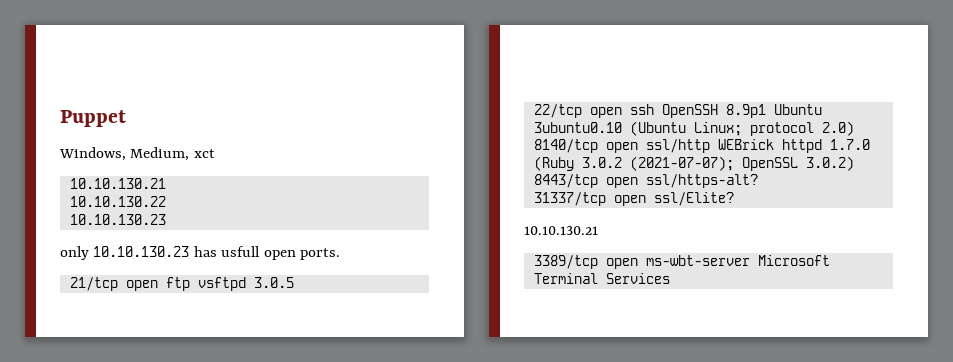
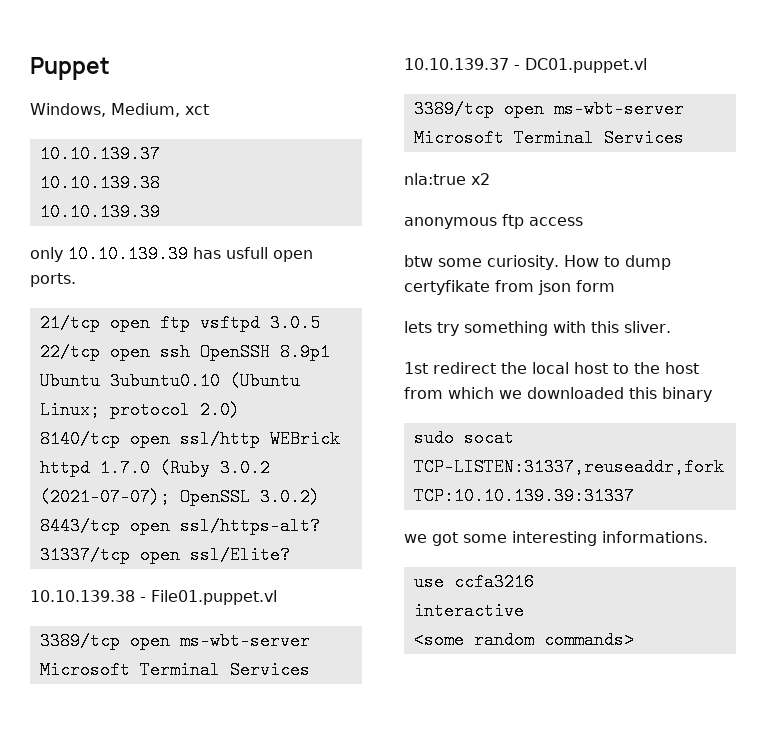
  Windows, Medium, xct
- 10.10.130.21
- 10.10.130.22
- 10.10.130.23
+ 10.10.139.37
+ 10.10.139.38
+ 10.10.139.39
- only 10.10.130.23 has usfull open ports.
+ only 10.10.139.39 has usfull open ports.
  31337/tcp open ssl/Elite?
- 10.10.130.21
+ 10.10.139.38 - File01.puppet.vl
  3389/tcp open ms-wbt-server Microsoft Terminal Services
+ 10.10.139.37 - DC01.puppet.vl
+ 3389/tcp open ms-wbt-server Microsoft Terminal Services
+ nla:true x2
+ anonymous ftp access
+ btw some curiosity. How to dump certyfikate from json form
+ lets try something with this sliver.
+ 1st redirect the local host to the host from which we downloaded this binary
+ sudo socat TCP-LISTEN:31337,reuseaddr,fork TCP:10.10.139.39:31337
+ we got some interesting informations.
+ use ccfa3216
+ interactive
+ <some random commands>

